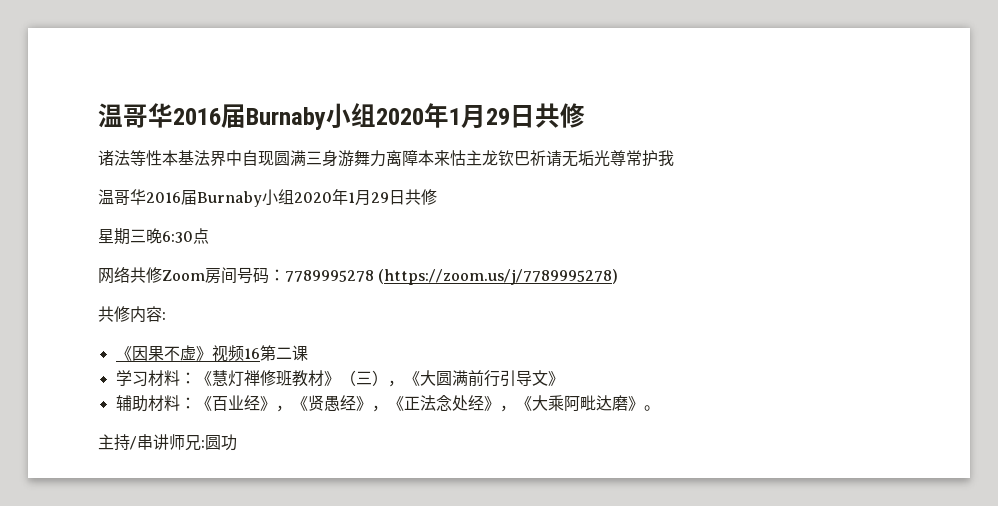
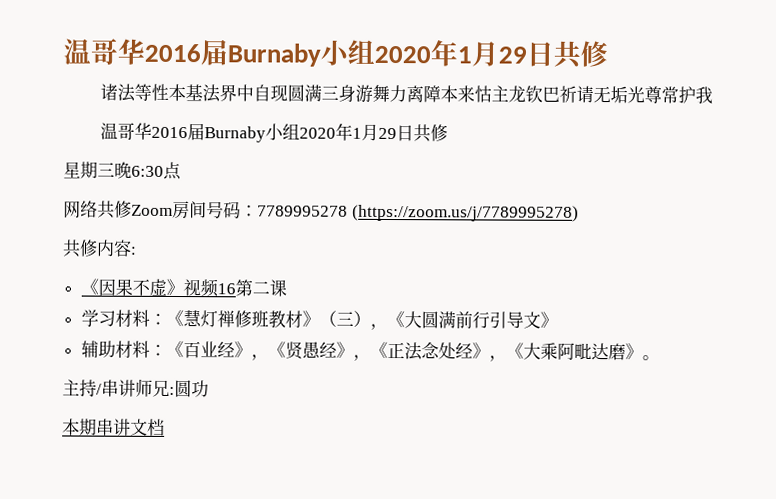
+ 本期串讲文档

